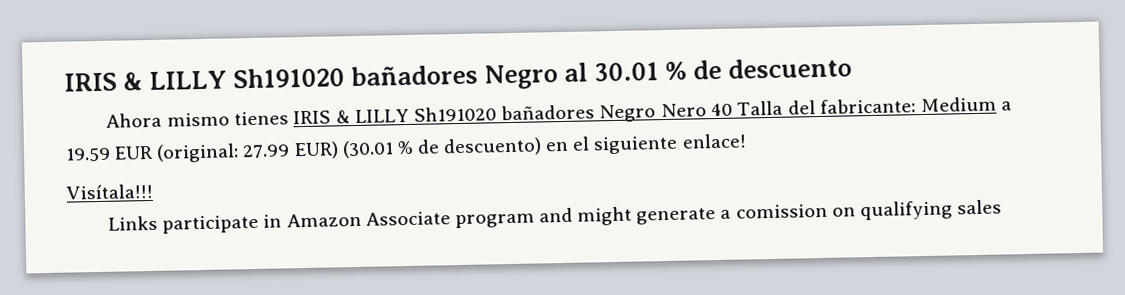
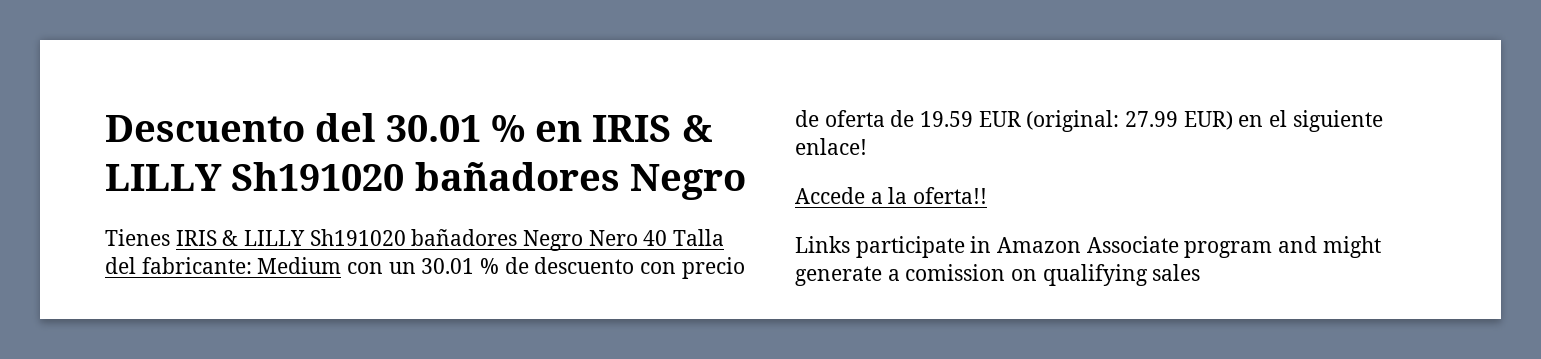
- IRIS & LILLY Sh191020 bañadores Negro al 30.01 % de descuento
- Ahora mismo tienes IRIS & LILLY Sh191020 bañadores Negro Nero 40 Talla del fabricante: Medium a 19.59 EUR (original: 27.99 EUR) (30.01 % de descuento) en el siguiente enlace!
+ Descuento del 30.01 % en IRIS & LILLY Sh191020 bañadores Negro
+ Tienes IRIS & LILLY Sh191020 bañadores Negro Nero 40 Talla del fabricante: Medium con un 30.01 % de descuento con precio de oferta de 19.59 EUR (original: 27.99 EUR) en el siguiente enlace!
- Visítala!!!
+ Accede a la oferta!!

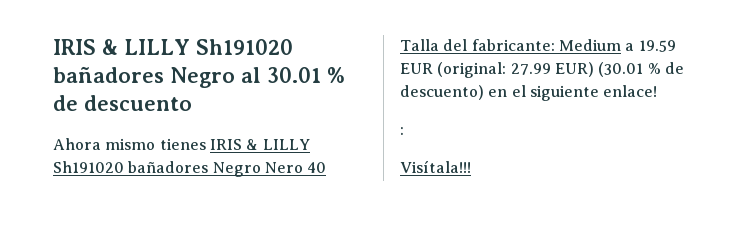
- Descuento del 30.01 % en IRIS & LILLY Sh191020 bañadores Negro
- Tienes IRIS & LILLY Sh191020 bañadores Negro Nero 40 Talla del fabricante: Medium con un 30.01 % de descuento con precio de oferta de 19.59 EUR (original: 27.99 EUR) en el siguiente enlace!
+ IRIS & LILLY Sh191020 bañadores Negro al 30.01 % de descuento
+ Ahora mismo tienes IRIS & LILLY Sh191020 bañadores Negro Nero 40 Talla del fabricante: Medium a 19.59 EUR (original: 27.99 EUR) (30.01 % de descuento) en el siguiente enlace!
- Accede a la oferta!!
- Links participate in Amazon Associate program and might generate a comission on qualifying sales
+ :
+ Visítala!!!

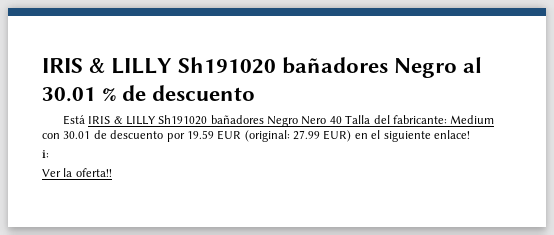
- Ahora mismo tienes IRIS & LILLY Sh191020 bañadores Negro Nero 40 Talla del fabricante: Medium a 19.59 EUR (original: 27.99 EUR) (30.01 % de descuento) en el siguiente enlace!
+ Está IRIS & LILLY Sh191020 bañadores Negro Nero 40 Talla del fabricante: Medium con 30.01 de descuento por 19.59 EUR (original: 27.99 EUR) en el siguiente enlace!
- :
- Visítala!!!
+ ℹ:
+ Ver la oferta!!

